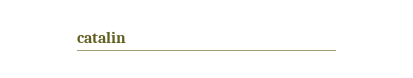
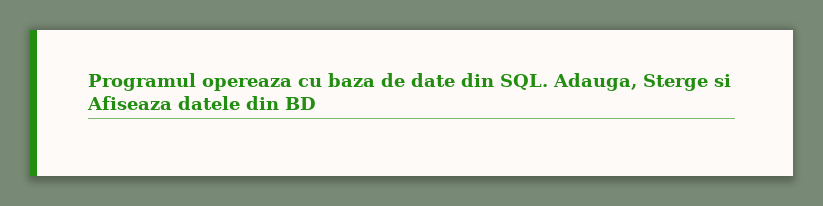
- catalin
+ Programul opereaza cu baza de date din SQL. Adauga, Sterge si Afiseaza datele din BD

